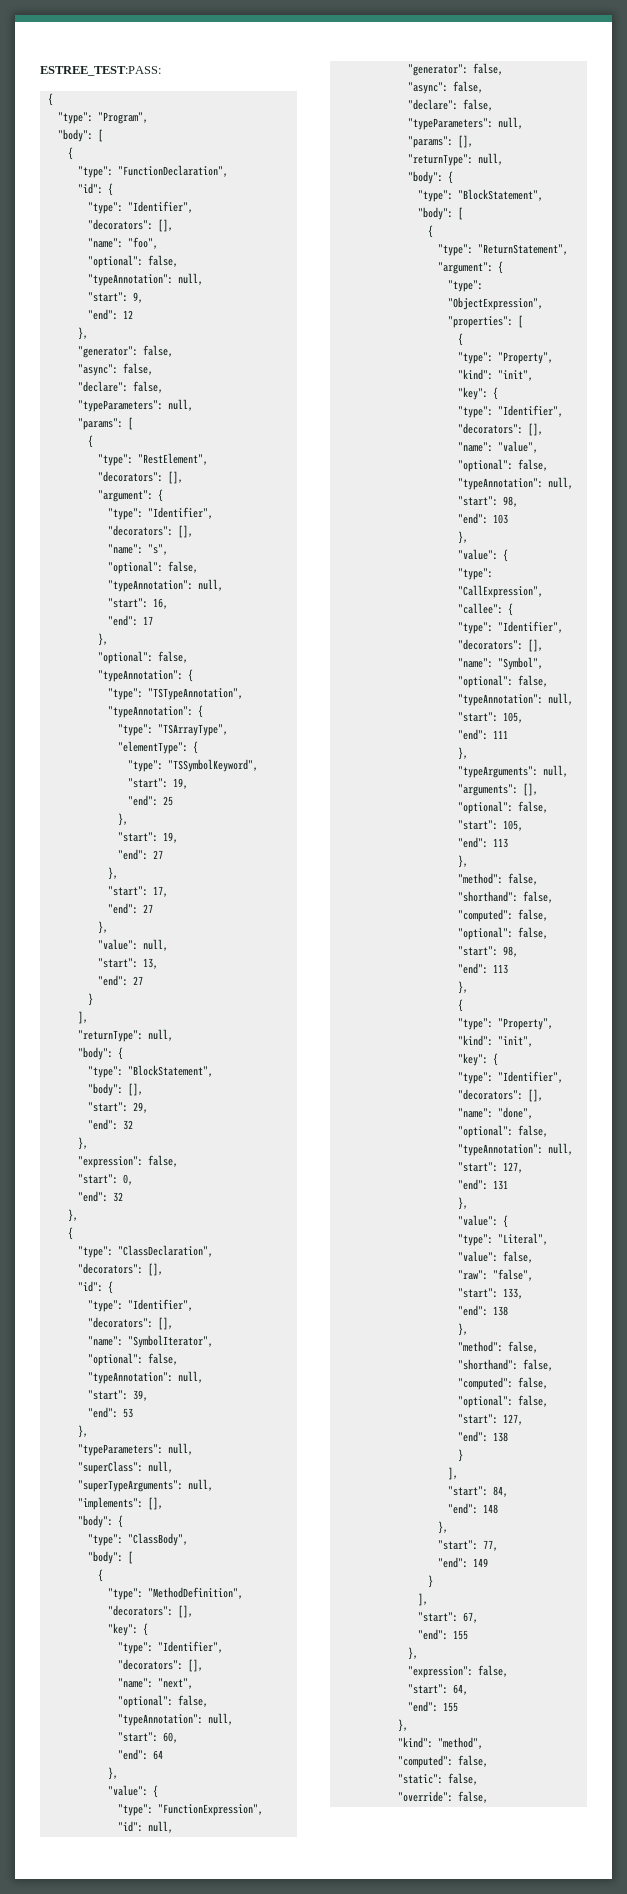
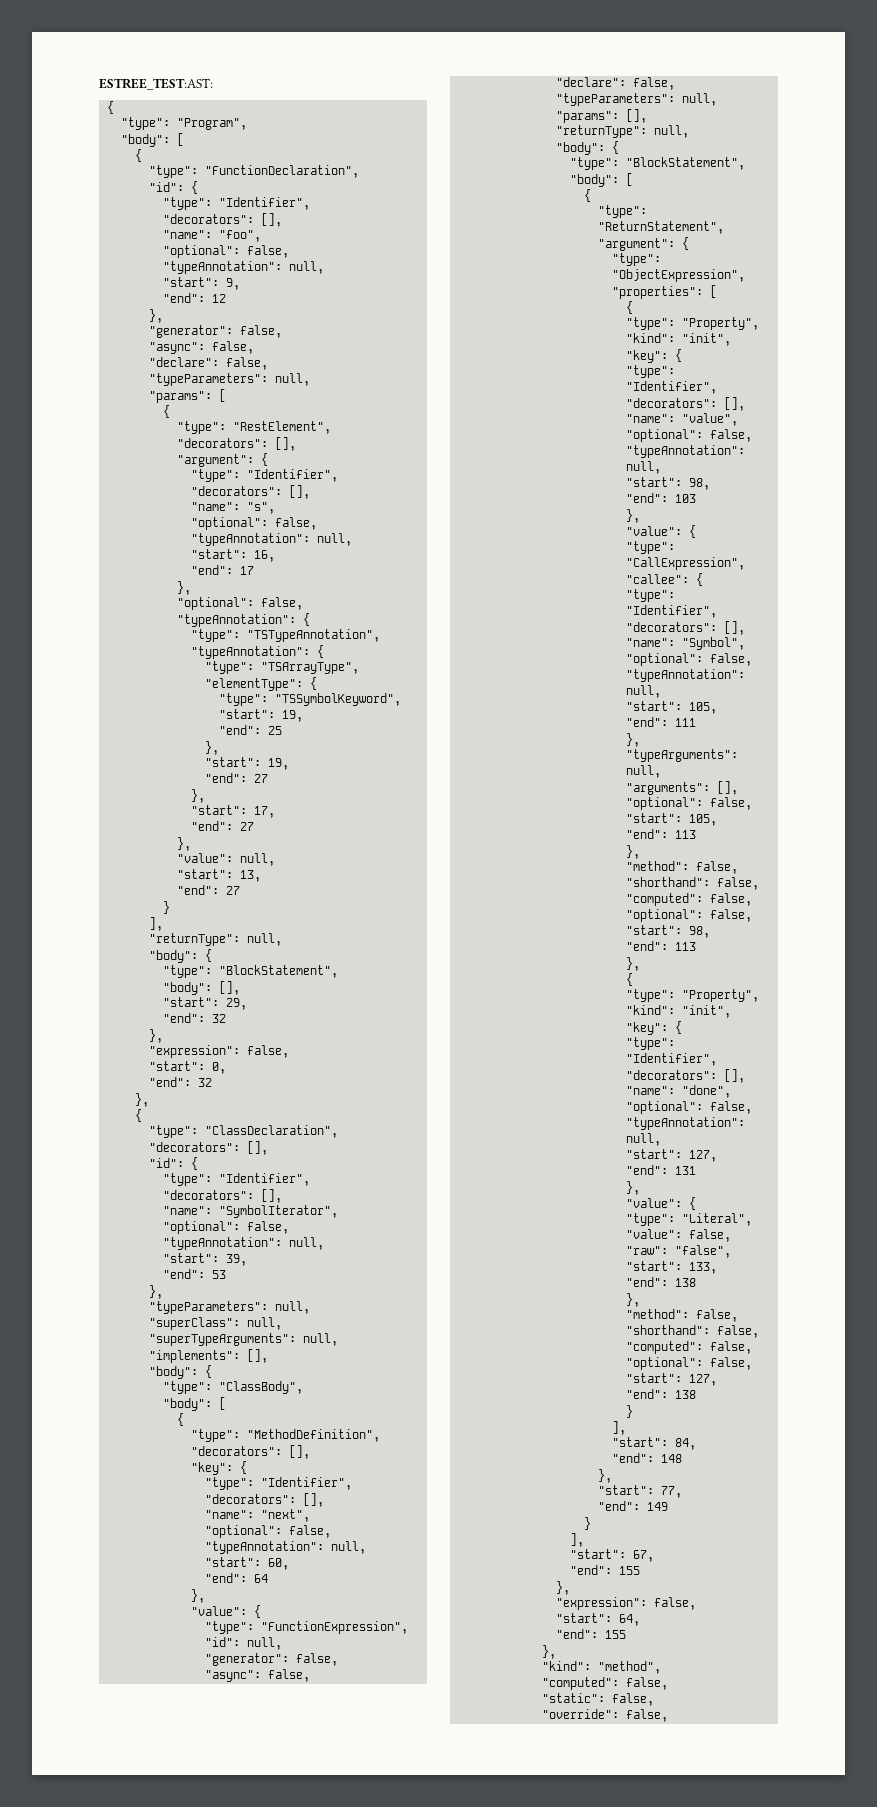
- ESTREE_TEST:PASS:
+ ESTREE_TEST:AST:

